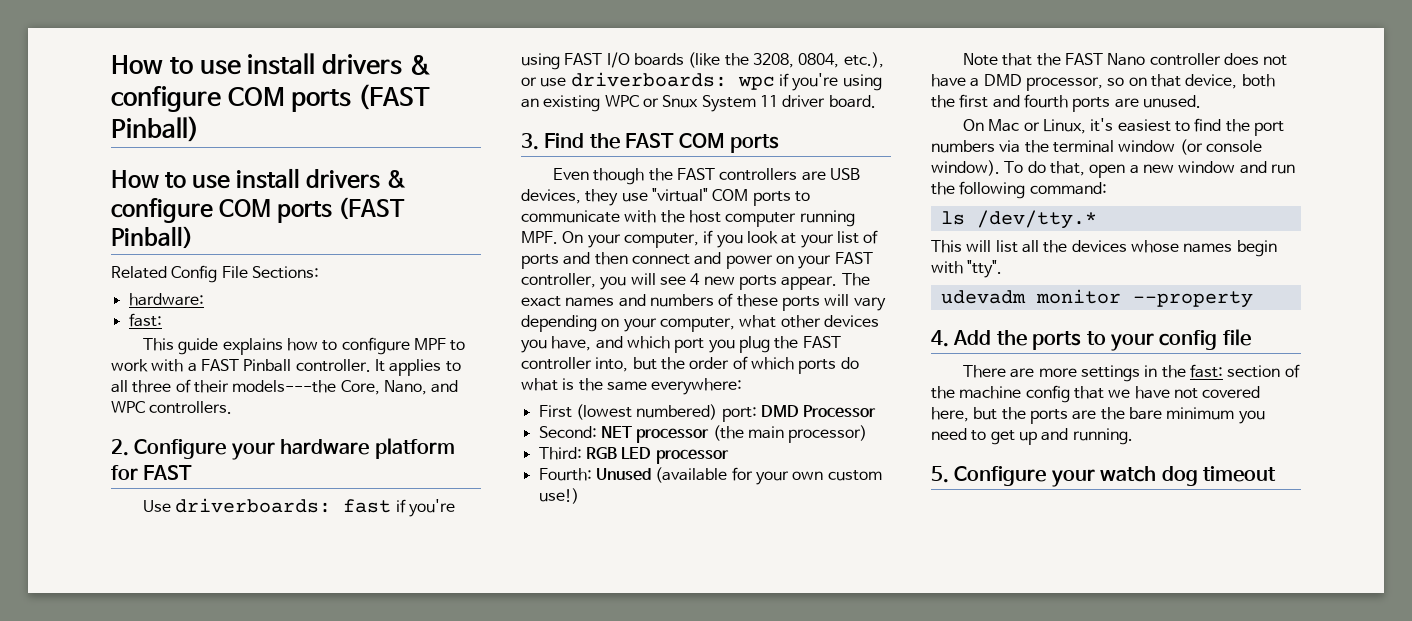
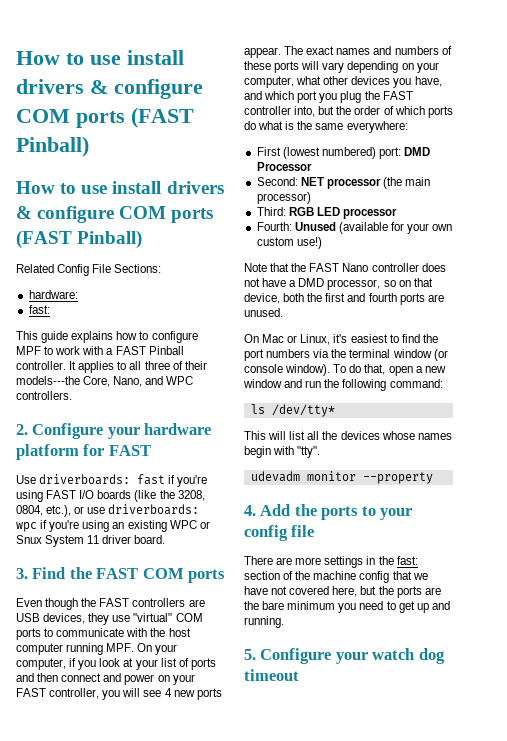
- ls /dev/tty.*
+ ls /dev/tty*

